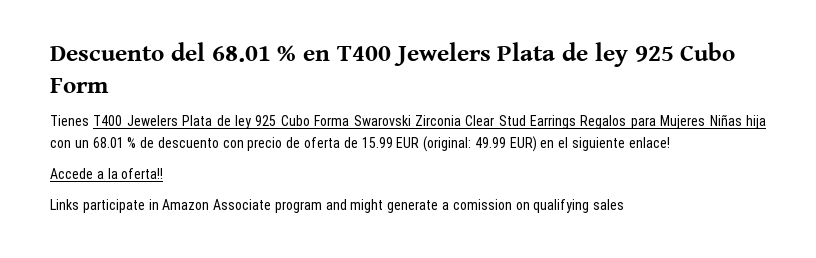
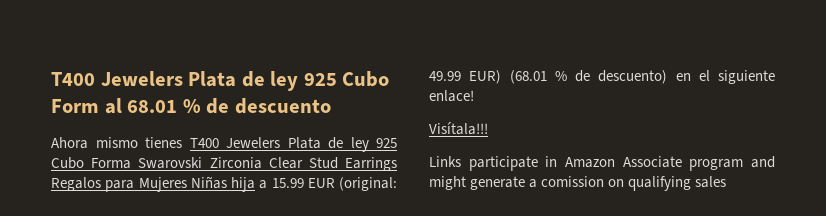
- Descuento del 68.01 % en T400 Jewelers Plata de ley 925 Cubo Form
- Tienes T400 Jewelers Plata de ley 925 Cubo Forma Swarovski Zirconia Clear Stud Earrings Regalos para Mujeres Niñas hija con un 68.01 % de descuento con precio de oferta de 15.99 EUR (original: 49.99 EUR) en el siguiente enlace!
+ T400 Jewelers Plata de ley 925 Cubo Form al 68.01 % de descuento
+ Ahora mismo tienes T400 Jewelers Plata de ley 925 Cubo Forma Swarovski Zirconia Clear Stud Earrings Regalos para Mujeres Niñas hija a 15.99 EUR (original: 49.99 EUR) (68.01 % de descuento) en el siguiente enlace!
- Accede a la oferta!!
+ Visítala!!!

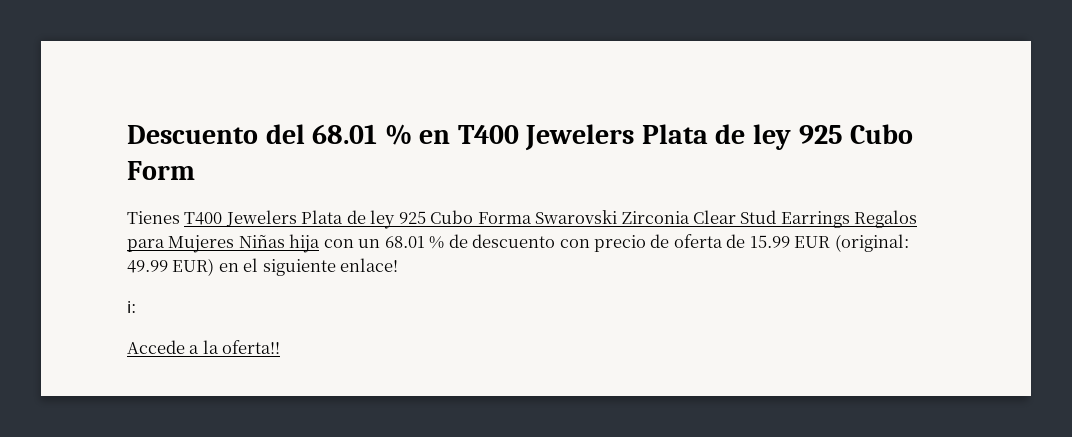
- T400 Jewelers Plata de ley 925 Cubo Form al 68.01 % de descuento
- Ahora mismo tienes T400 Jewelers Plata de ley 925 Cubo Forma Swarovski Zirconia Clear Stud Earrings Regalos para Mujeres Niñas hija a 15.99 EUR (original: 49.99 EUR) (68.01 % de descuento) en el siguiente enlace!
+ Descuento del 68.01 % en T400 Jewelers Plata de ley 925 Cubo Form
+ Tienes T400 Jewelers Plata de ley 925 Cubo Forma Swarovski Zirconia Clear Stud Earrings Regalos para Mujeres Niñas hija con un 68.01 % de descuento con precio de oferta de 15.99 EUR (original: 49.99 EUR) en el siguiente enlace!
- Visítala!!!
- Links participate in Amazon Associate program and might generate a comission on qualifying sales
+ ℹ:
+ Accede a la oferta!!

